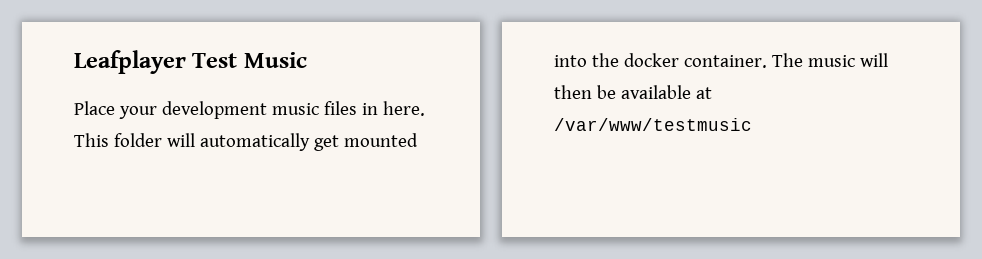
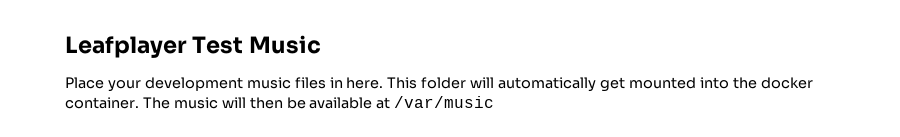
- The music will then be available at /var/www/testmusic
+ The music will then be available at /var/music

